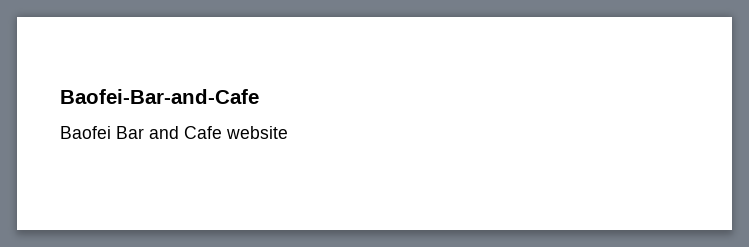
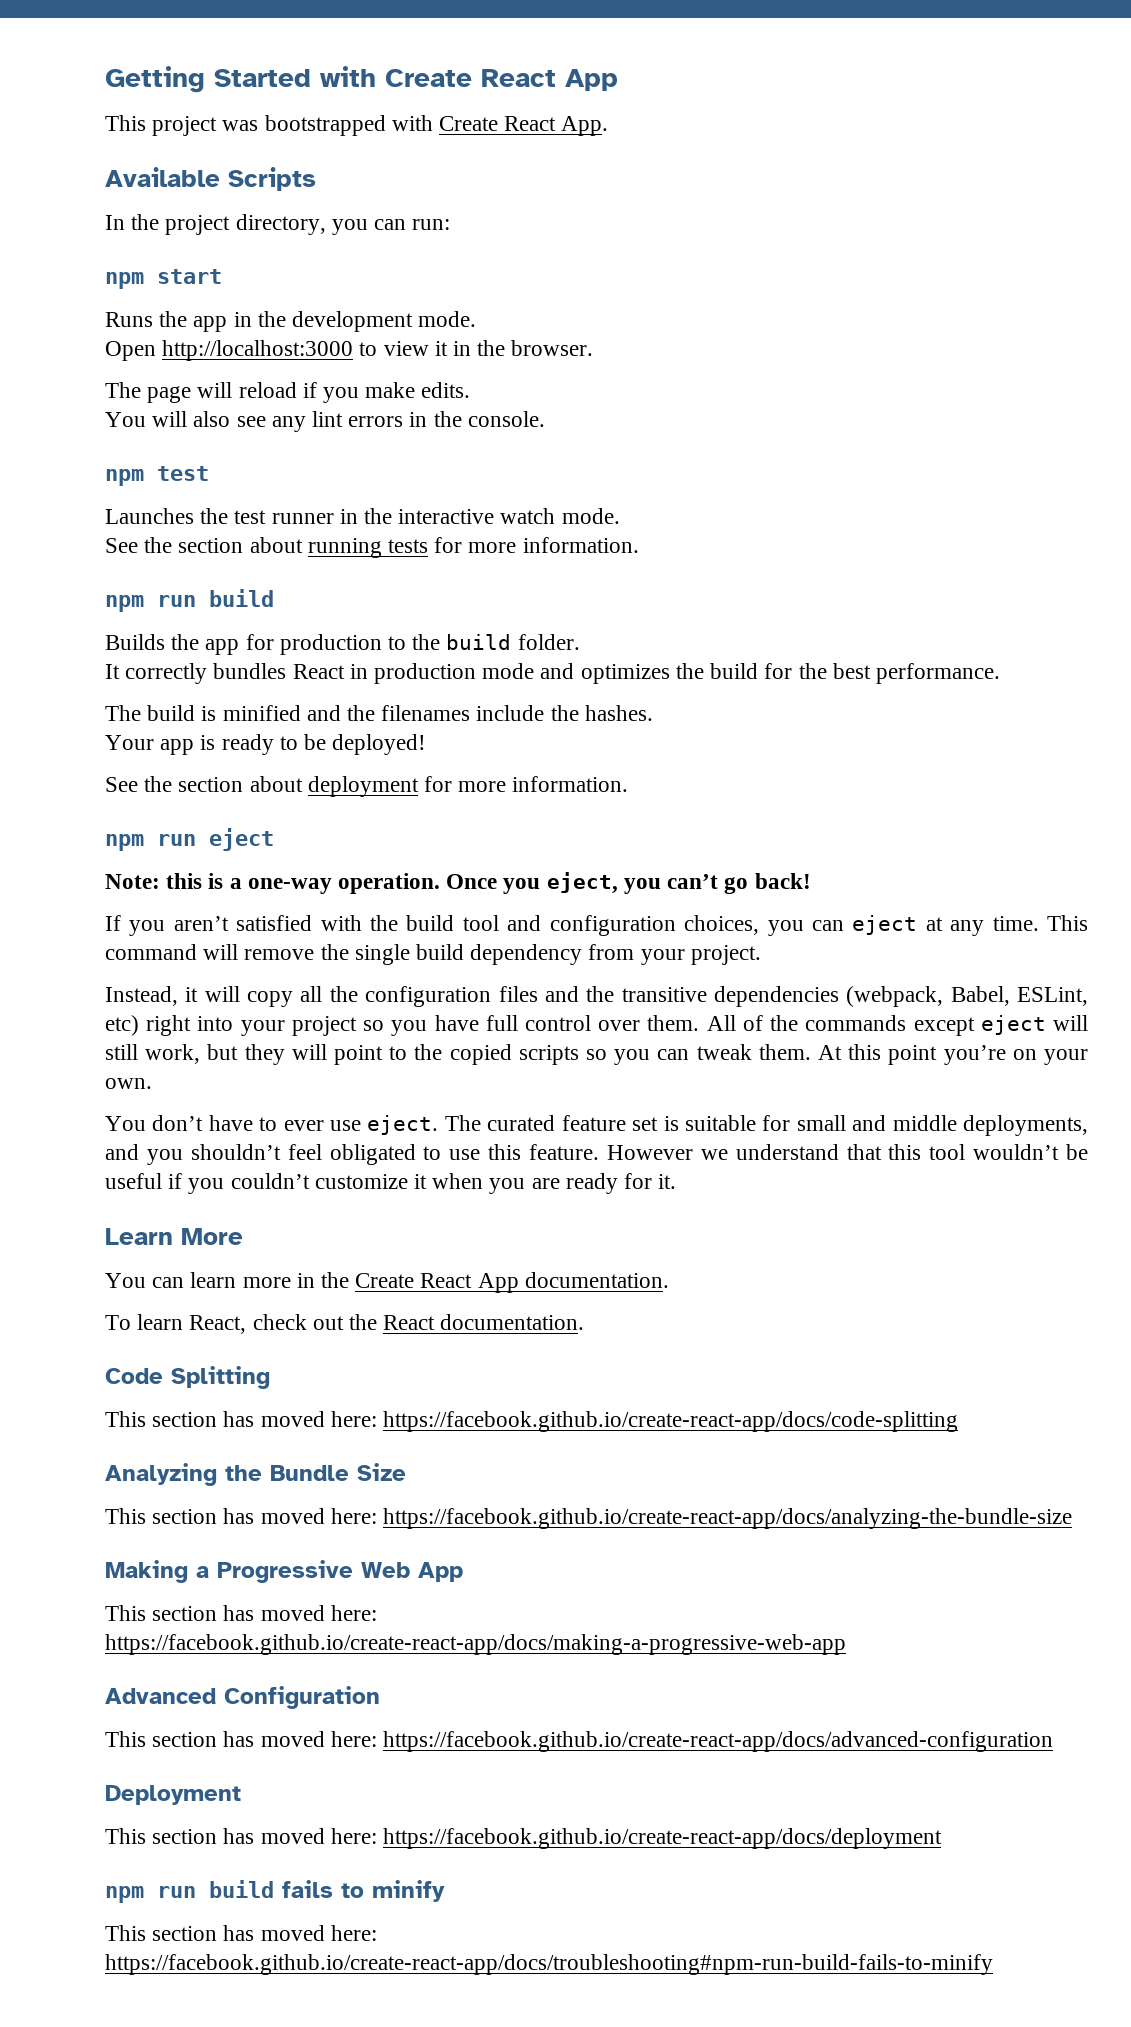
- Baofei-Bar-and-Cafe
- Baofei Bar and Cafe website
+ Getting Started with Create React App
+ This project was bootstrapped with Create React App.
+ Available Scripts
+ In the project directory, you can run:
+ npm start
+ Runs the app in the development mode.
+ Open http://localhost:3000 to view it in the browser.
+ The page will reload if you make edits.
+ You will also see any lint errors in the console.
+ npm test
+ Launches the test runner in the interactive watch mode.
+ See the section about running tests for more information.
+ npm run build
+ Builds the app for production to the build folder.
+ It correctly bundles React in production mode and optimizes the build for the best performance.
+ The build is minified and the filenames include the hashes.
+ Your app is ready to be deployed!
+ See the section about deployment for more information.
+ npm run eject
+ Note: this is a one-way operation. Once you eject, you can’t go back!
+ If you aren’t satisfied with the build tool and configuration choices, you can eject at any time. This command will remove the single build dependency from your project.
+ Instead, it will copy all the configuration files and the transitive dependencies (webpack, Babel, ESLint, etc) right into your project so you have full control over them. All of the commands except eject will still work, but they will point to the copied scripts so you can tweak them. At this point you’re on your own.
+ You don’t have to ever use eject. The curated feature set is suitable for small and middle deployments, and you shouldn’t feel obligated to use this feature. However we understand that this tool wouldn’t be useful if you couldn’t customize it when you are ready for it.
+ Learn More
+ You can learn more in the Create React App documentation.
+ To learn React, check out the React documentation.
+ Code Splitting
+ This section has moved here: https://facebook.github.io/create-react-app/docs/code-splitting
+ Analyzing the Bundle Size
+ This section has moved here: https://facebook.github.io/create-react-app/docs/analyzing-the-bundle-size
+ Making a Progressive Web App
+ This section has moved here: https://facebook.github.io/create-react-app/docs/making-a-progressive-web-app
+ Advanced Configuration
+ This section has moved here: https://facebook.github.io/create-react-app/docs/advanced-configuration
+ Deployment
+ This section has moved here: https://facebook.github.io/create-react-app/docs/deployment
+ npm run build fails to minify
+ This section has moved here: https://facebook.github.io/create-react-app/docs/troubleshooting#npm-run-build-fails-to-minify

